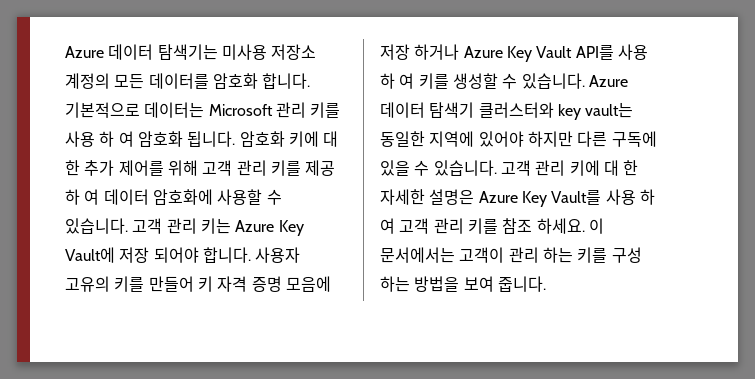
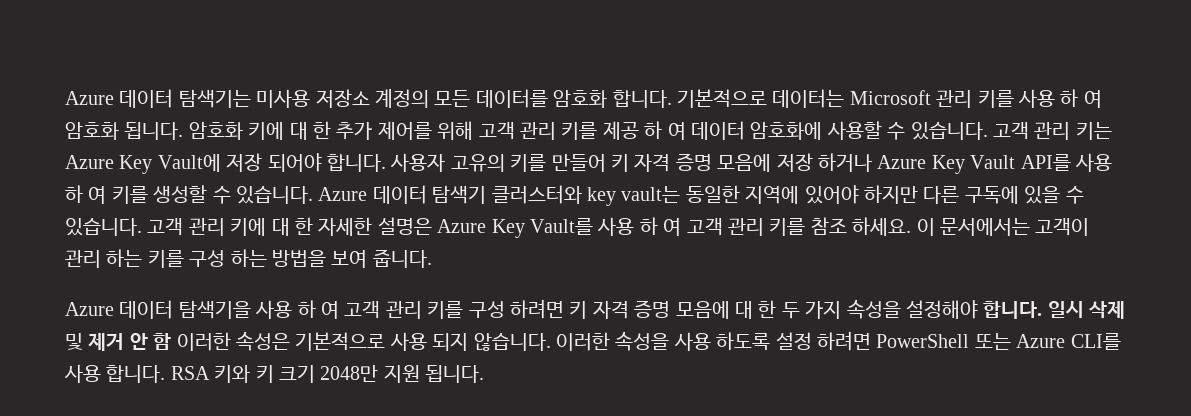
+ Azure 데이터 탐색기을 사용 하 여 고객 관리 키를 구성 하려면 키 자격 증명 모음에 대 한 두 가지 속성을 설정해야 합니다. 일시 삭제 및 제거 안 함 이러한 속성은 기본적으로 사용 되지 않습니다. 이러한 속성을 사용 하도록 설정 하려면 PowerShell 또는 Azure CLI를 사용 합니다. RSA 키와 키 크기 2048만 지원 됩니다.

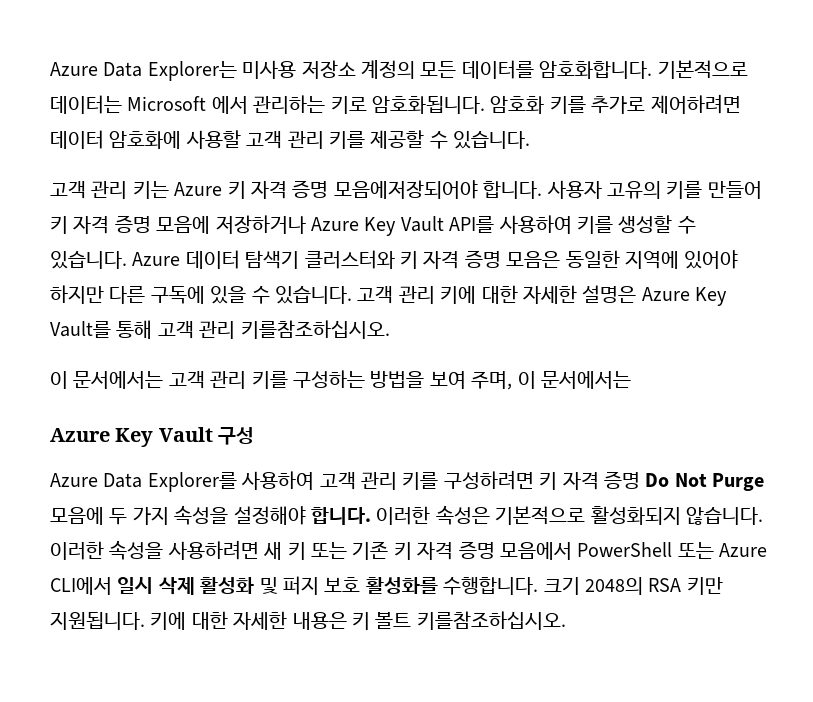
- Azure 데이터 탐색기는 미사용 저장소 계정의 모든 데이터를 암호화 합니다.
+ Azure Data Explorer는 미사용 저장소 계정의 모든 데이터를 암호화합니다.
- 기본적으로 데이터는 Microsoft 관리 키를 사용 하 여 암호화 됩니다. 암호화 키에 대 한 추가 제어를 위해 고객 관리 키를 제공 하 여 데이터 암호화에 사용할 수 있습니다. 고객 관리 키는 Azure Key Vault에 저장 되어야 합니다.
+ 기본적으로 데이터는 Microsoft 에서 관리하는 키로 암호화됩니다. 암호화 키를 추가로 제어하려면 데이터 암호화에 사용할 고객 관리 키를 제공할 수 있습니다.
+ 고객 관리 키는 Azure 키 자격 증명 모음에저장되어야 합니다.
- 사용자 고유의 키를 만들어 키 자격 증명 모음에 저장 하거나 Azure Key Vault API를 사용 하 여 키를 생성할 수 있습니다.
+ 사용자 고유의 키를 만들어 키 자격 증명 모음에 저장하거나 Azure Key Vault API를 사용하여 키를 생성할 수 있습니다.
- Azure 데이터 탐색기 클러스터와 key vault는 동일한 지역에 있어야 하지만 다른 구독에 있을 수 있습니다.
+ Azure 데이터 탐색기 클러스터와 키 자격 증명 모음은 동일한 지역에 있어야 하지만 다른 구독에 있을 수 있습니다.
- 고객 관리 키에 대 한 자세한 설명은 Azure Key Vault를 사용 하 여 고객 관리 키를 참조 하세요. 이 문서에서는 고객이 관리 하는 키를 구성 하는 방법을 보여 줍니다.
- Azure 데이터 탐색기을 사용 하 여 고객 관리 키를 구성 하려면 키 자격 증명 모음에 대 한 두 가지 속성을 설정해야 합니다.
+ 고객 관리 키에 대한 자세한 설명은 Azure Key Vault를 통해 고객 관리 키를참조하십시오.
+ 이 문서에서는 고객 관리 키를 구성하는 방법을 보여 주며, 이 문서에서는
+ Azure Key Vault 구성
+ Azure Data Explorer를 사용하여 고객 관리 키를 구성하려면 키 자격 증명 Do Not Purge 모음에 두 가지 속성을 설정해야 합니다.
- 일시 삭제 및 제거 안 함 이러한 속성은 기본적으로 사용 되지 않습니다.
+ 이러한 속성은 기본적으로 활성화되지 않습니다.
- 이러한 속성을 사용 하도록 설정 하려면 PowerShell 또는 Azure CLI를 사용 합니다. RSA 키와 키 크기 2048만 지원 됩니다.
+ 이러한 속성을 사용하려면 새 키 또는 기존 키 자격 증명 모음에서 PowerShell 또는 Azure CLI에서 일시 삭제 활성화 및 퍼지 보호 활성화를 수행합니다. 크기 2048의 RSA 키만 지원됩니다. 키에 대한 자세한 내용은 키 볼트 키를참조하십시오.

